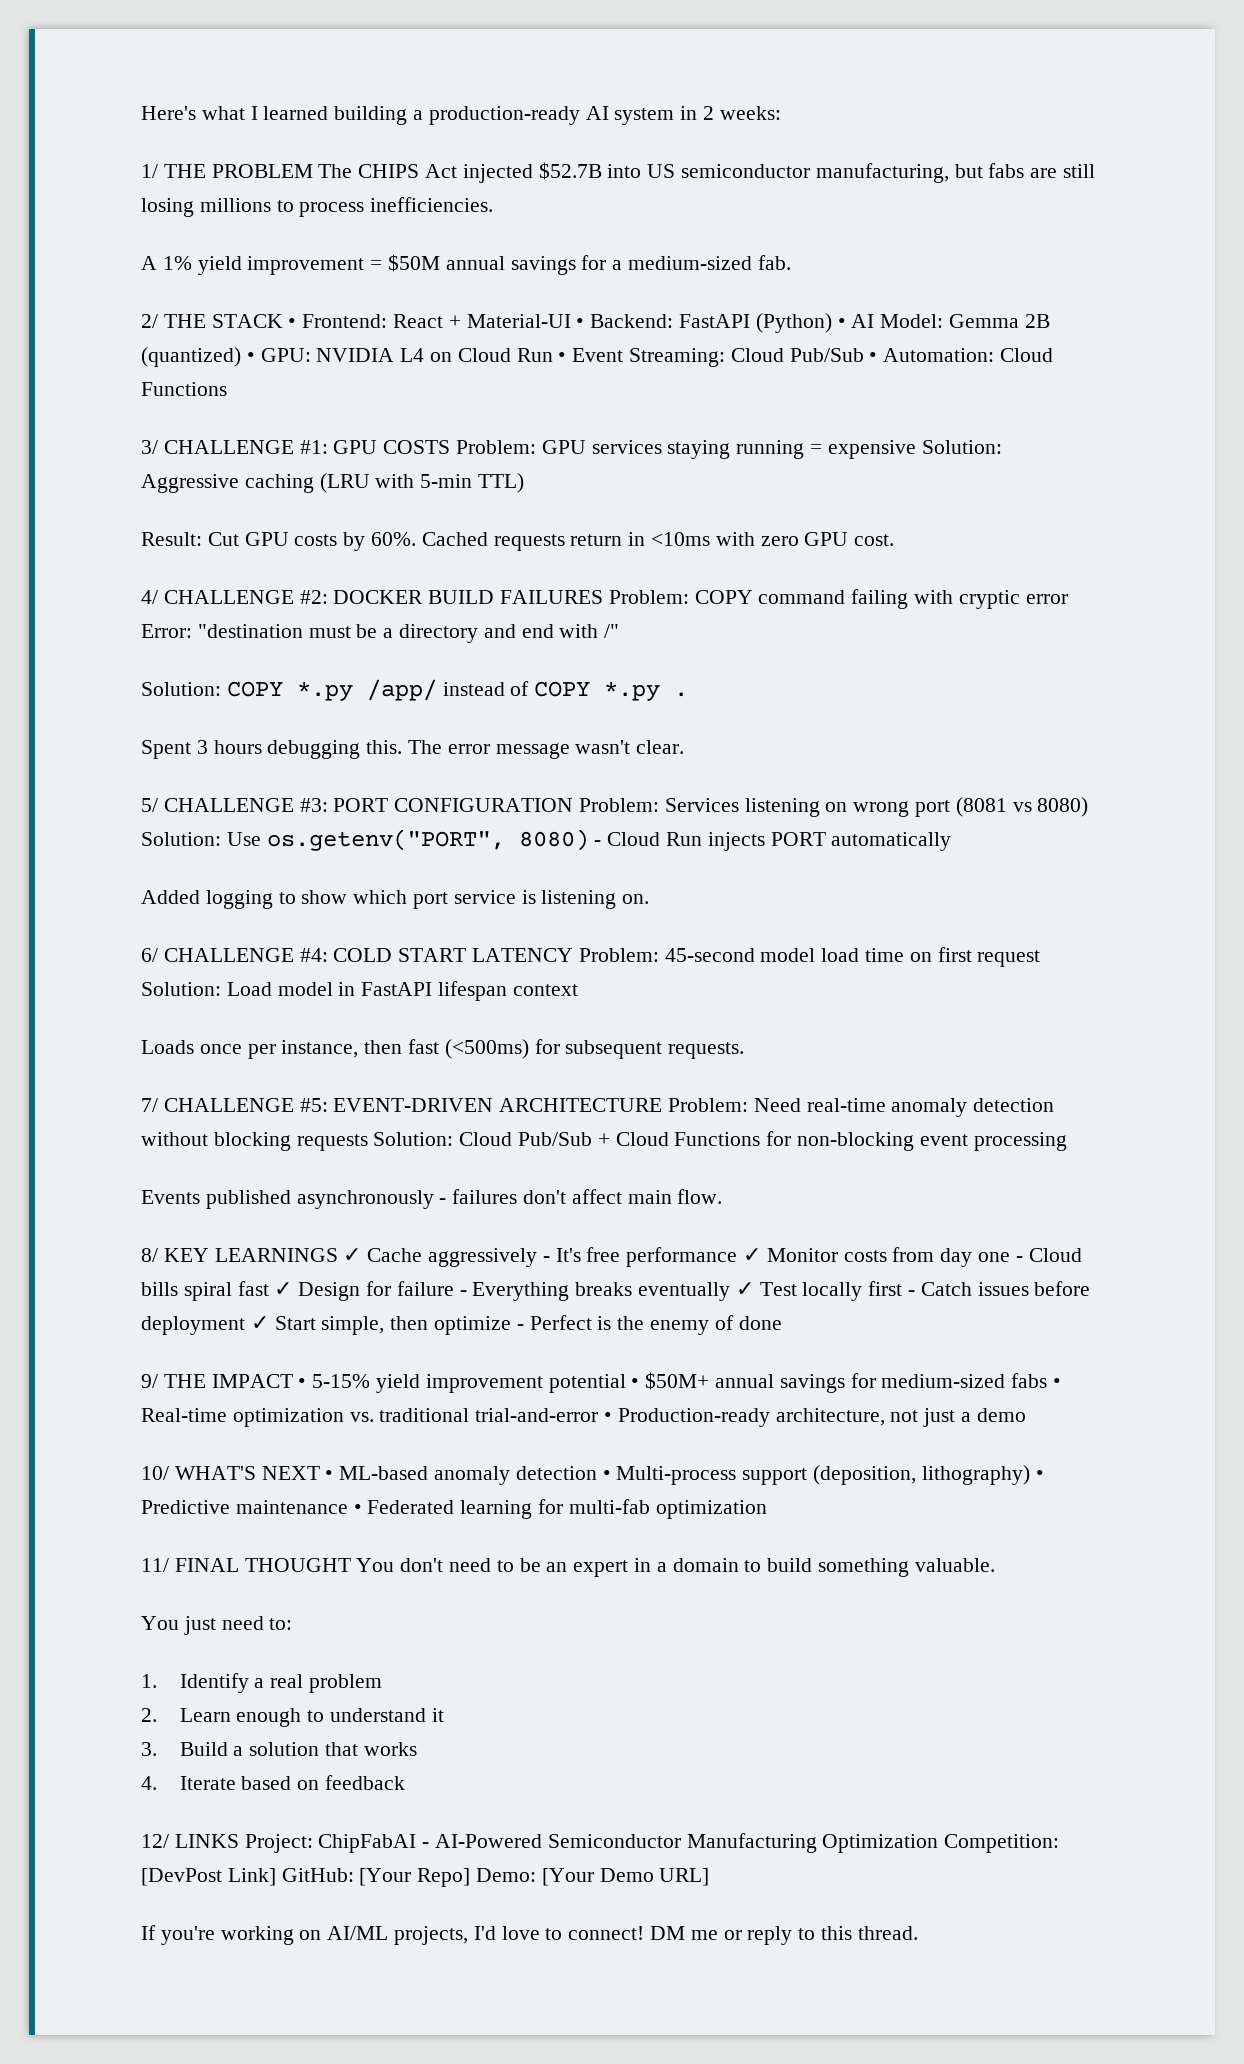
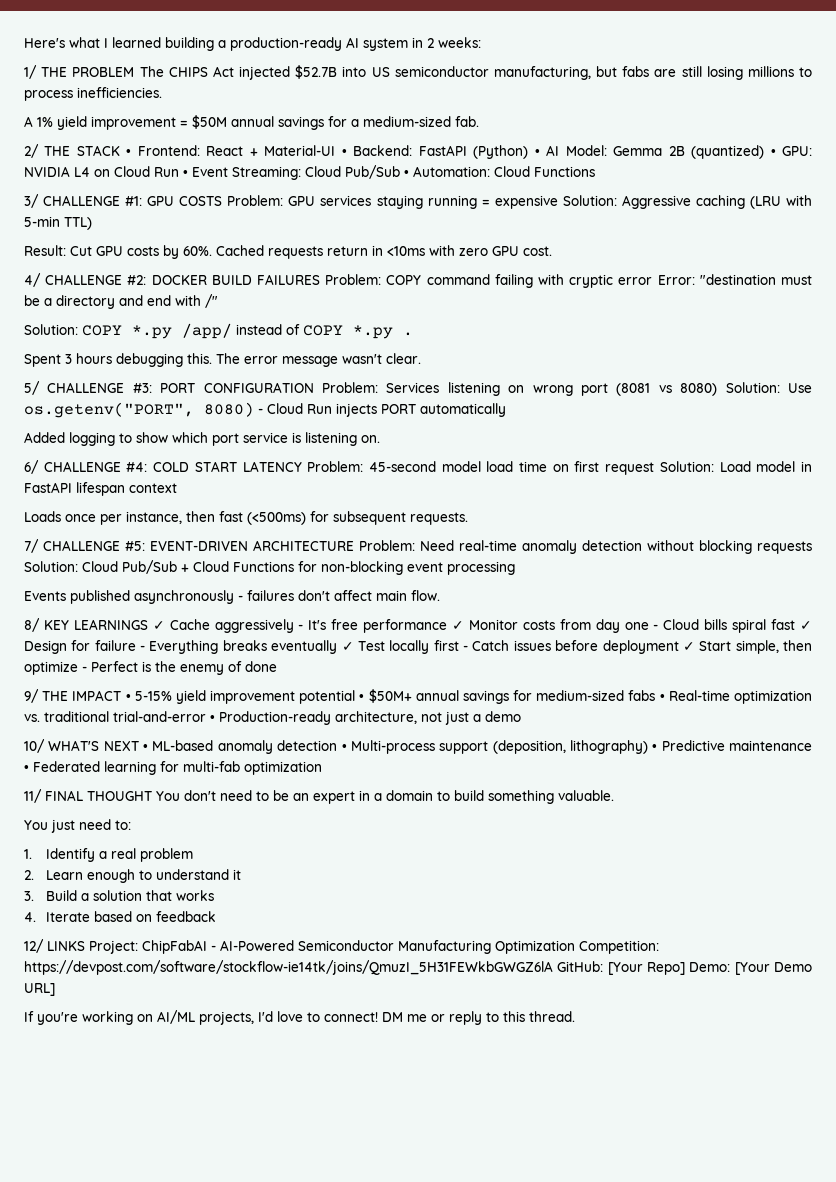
- 12/ LINKS Project: ChipFabAI - AI-Powered Semiconductor Manufacturing Optimization Competition: [DevPost Link] GitHub: [Your Repo] Demo: [Your Demo URL]
+ 12/ LINKS Project: ChipFabAI - AI-Powered Semiconductor Manufacturing Optimization Competition: https://devpost.com/software/stockflow-ie14tk/joins/QmuzI_5H31FEWkbGWGZ6lA GitHub: [Your Repo] Demo: [Your Demo URL]

